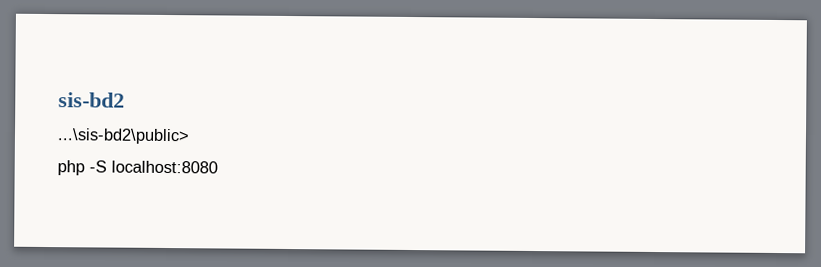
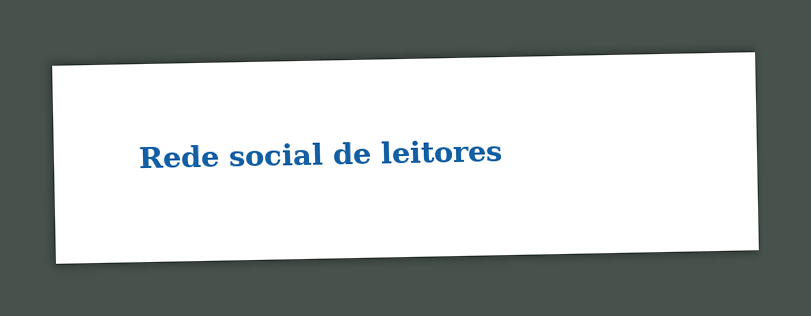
- sis-bd2
- ...\sis-bd2\public>
- php -S localhost:8080
+ Rede social de leitores

